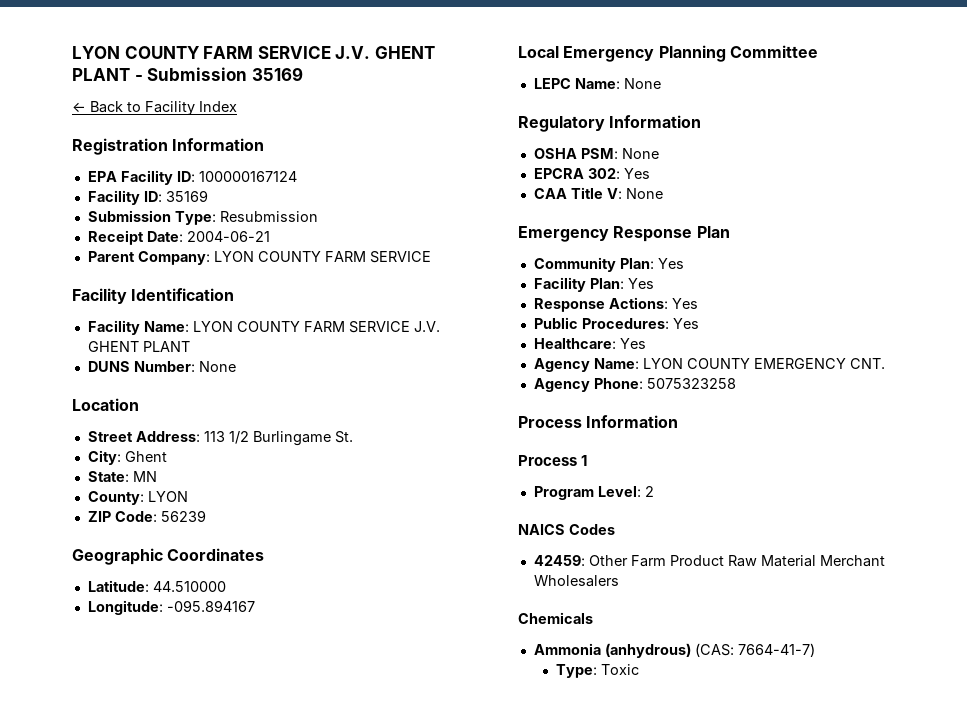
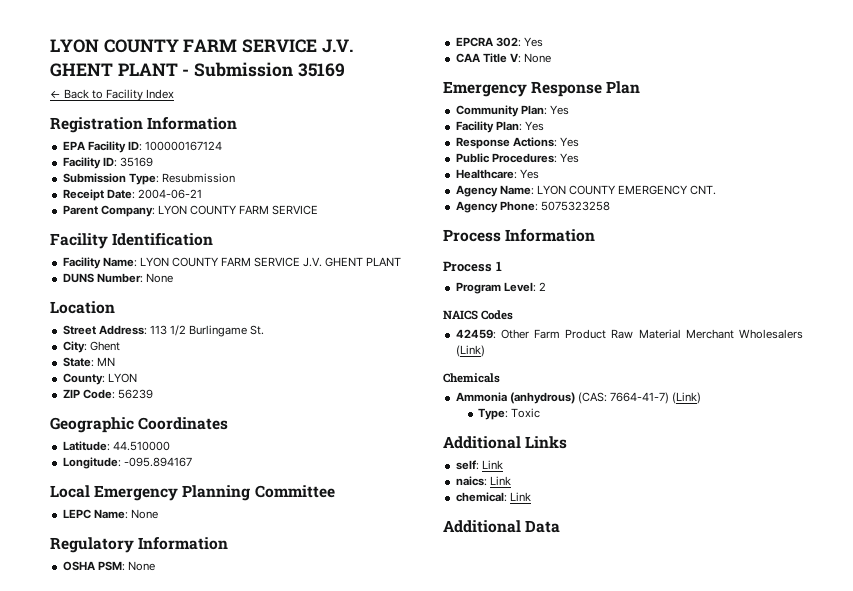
- 42459: Other Farm Product Raw Material Merchant Wholesalers
+ 42459: Other Farm Product Raw Material Merchant Wholesalers (Link)
- Ammonia (anhydrous) (CAS: 7664-41-7)
+ Ammonia (anhydrous) (CAS: 7664-41-7) (Link)
+ Additional Links
+ self: Link
+ naics: Link
+ chemical: Link
+ Additional Data

